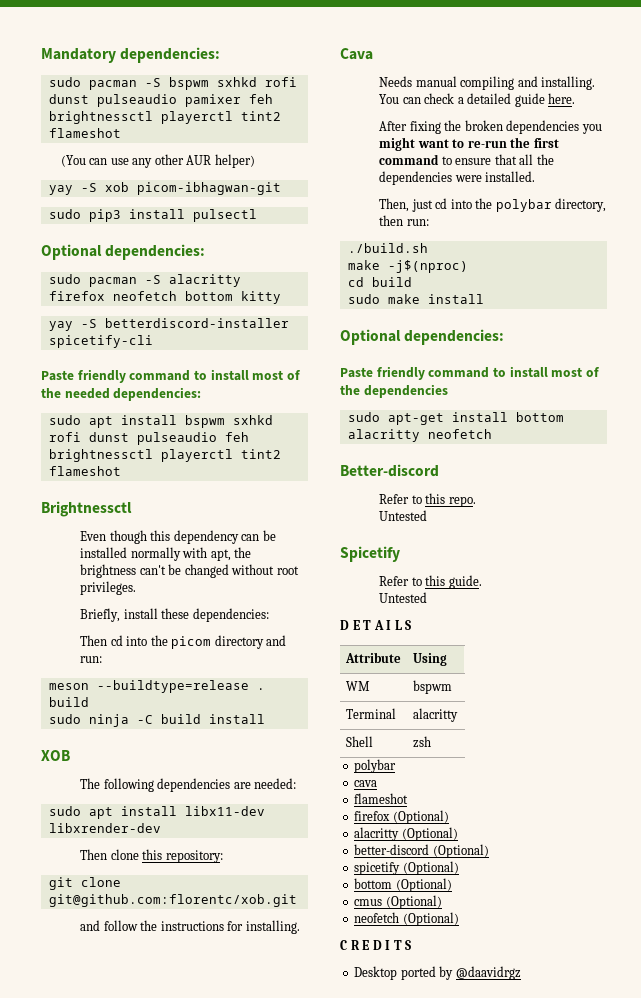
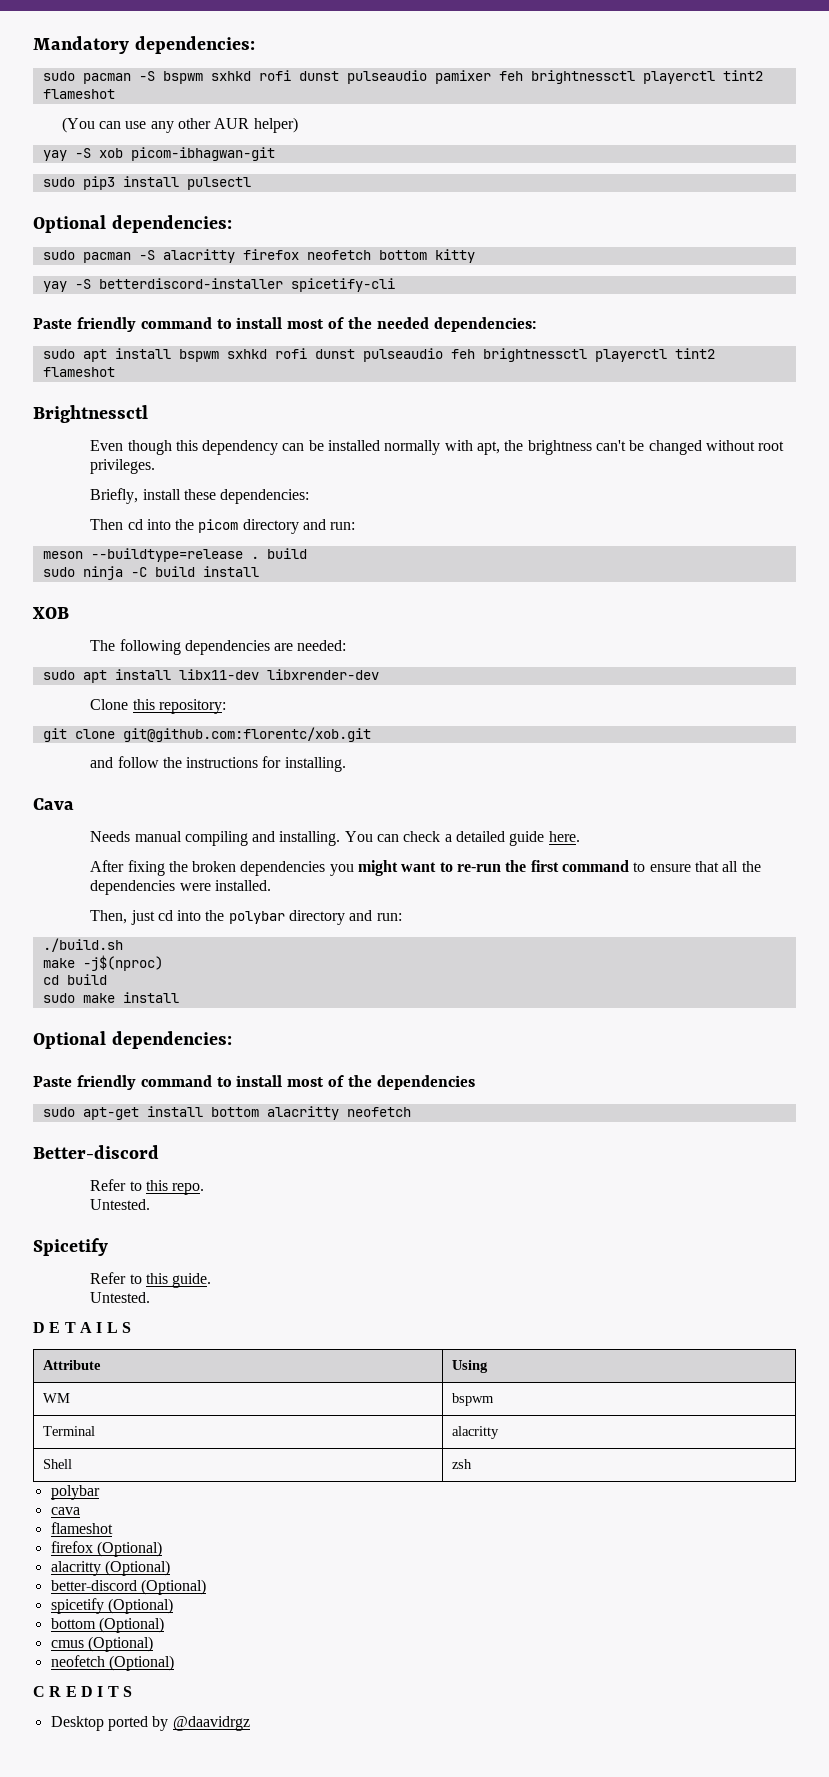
- Then clone this repository:
+ Clone this repository:
- Then, just cd into the polybar directory, then run:
+ Then, just cd into the polybar directory and run:
  Refer to this repo.
- Untested
+ Untested.
  Refer to this guide.
- Untested
+ Untested.

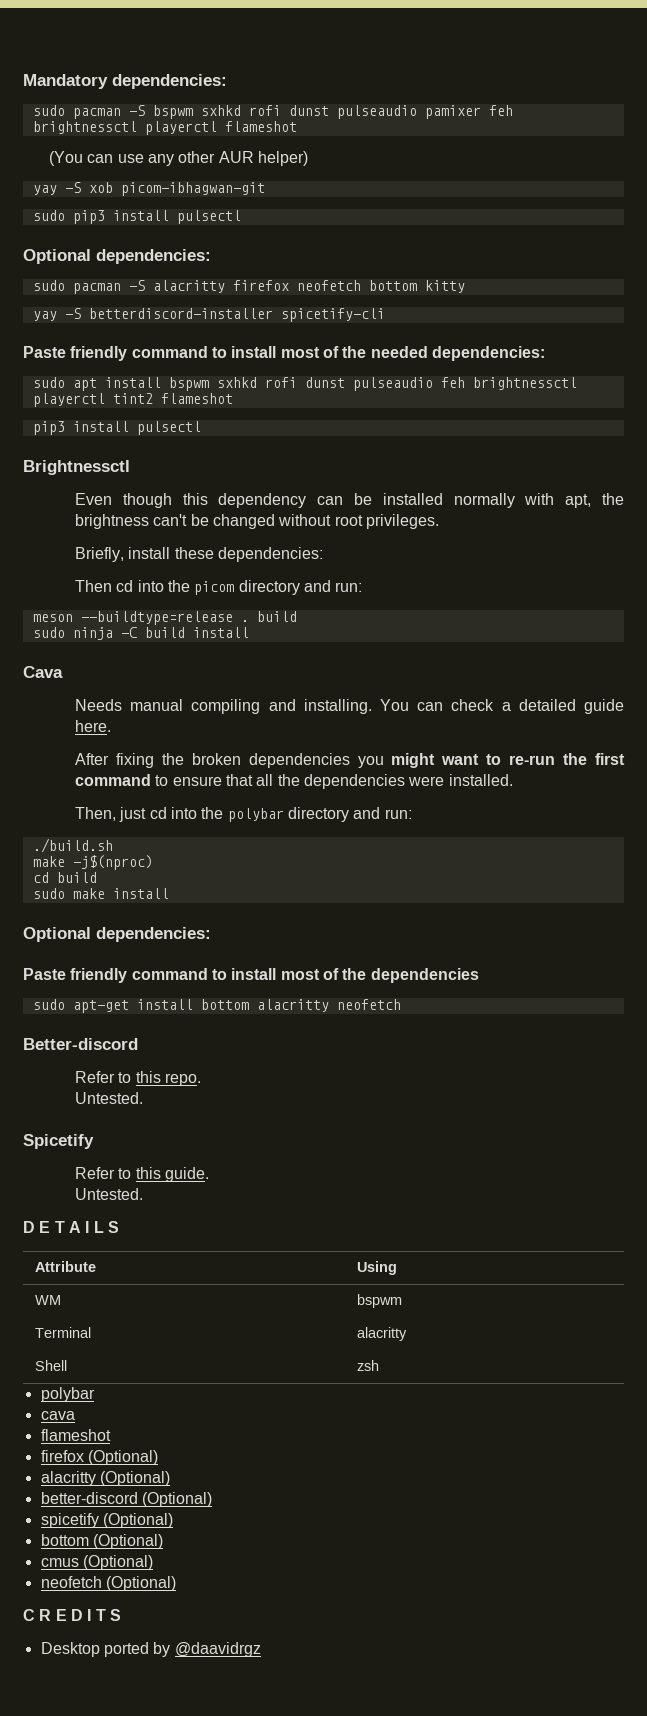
- sudo pacman -S bspwm sxhkd rofi dunst pulseaudio pamixer feh brightnessctl playerctl tint2 flameshot
+ sudo pacman -S bspwm sxhkd rofi dunst pulseaudio pamixer feh brightnessctl playerctl flameshot
  sudo apt install bspwm sxhkd rofi dunst pulseaudio feh brightnessctl playerctl tint2 flameshot
+ pip3 install pulsectl
- XOB
- The following dependencies are needed:
- sudo apt install libx11-dev libxrender-dev
- Clone this repository:
- git clone git@github.com:florentc/xob.git
- and follow the instructions for installing.

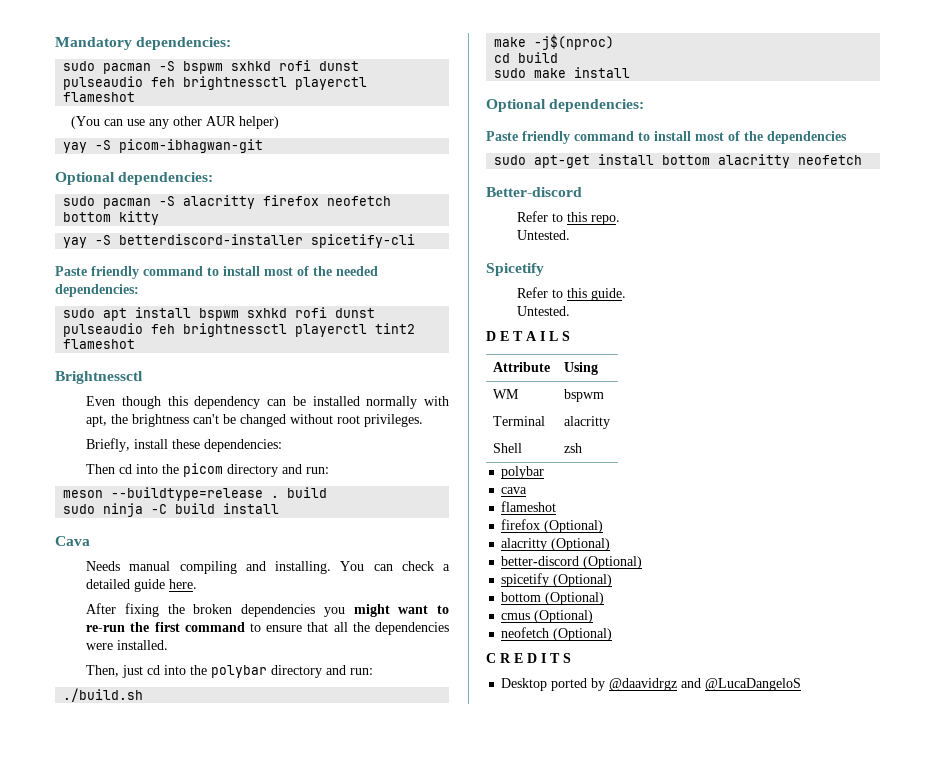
- sudo pacman -S bspwm sxhkd rofi dunst pulseaudio pamixer feh brightnessctl playerctl flameshot
+ sudo pacman -S bspwm sxhkd rofi dunst pulseaudio feh brightnessctl playerctl flameshot
- yay -S xob picom-ibhagwan-git
+ yay -S picom-ibhagwan-git
- sudo pip3 install pulsectl
  sudo apt install bspwm sxhkd rofi dunst pulseaudio feh brightnessctl playerctl tint2 flameshot
- pip3 install pulsectl
- Desktop ported by @daavidrgz
+ Desktop ported by @daavidrgz and @LucaDangeloS

